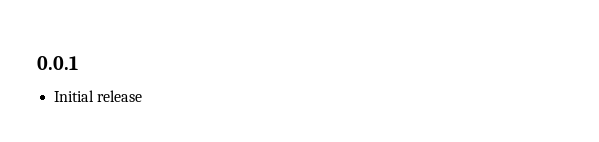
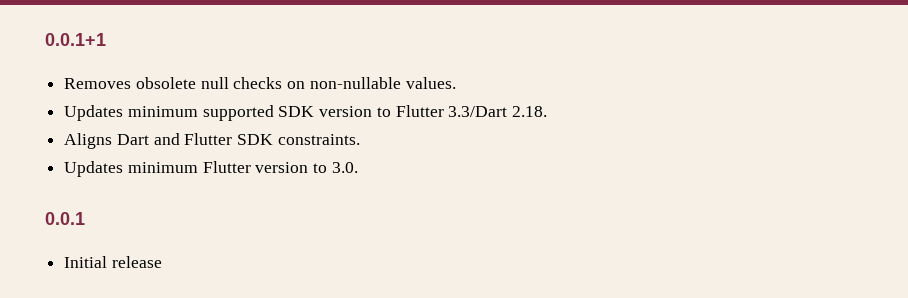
+ 0.0.1+1
+ Removes obsolete null checks on non-nullable values.
+ Updates minimum supported SDK version to Flutter 3.3/Dart 2.18.
+ Aligns Dart and Flutter SDK constraints.
+ Updates minimum Flutter version to 3.0.

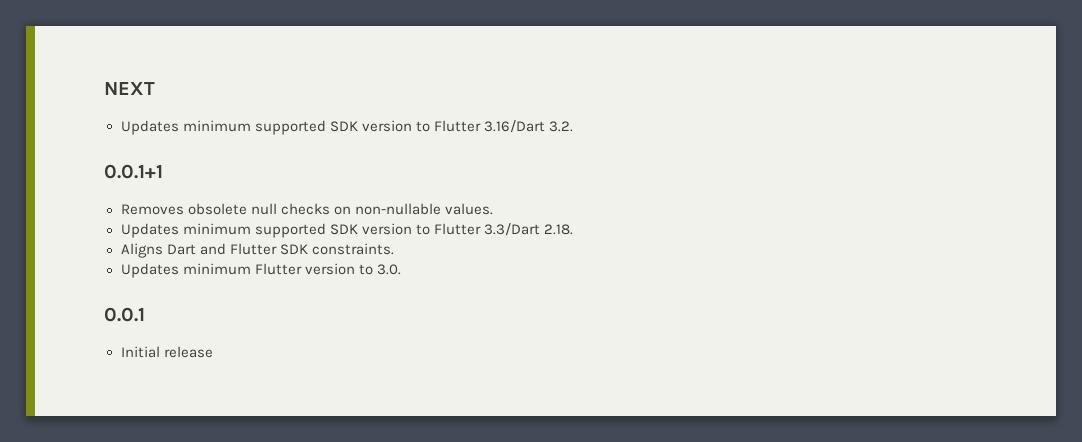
+ NEXT
+ Updates minimum supported SDK version to Flutter 3.16/Dart 3.2.

